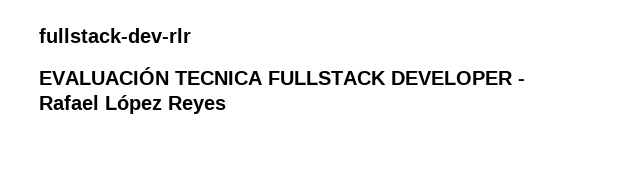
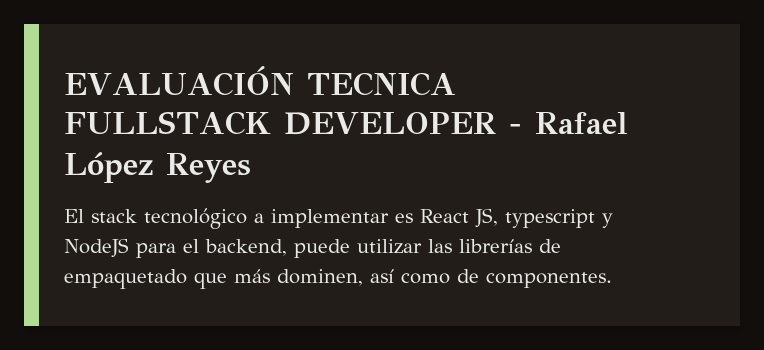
- fullstack-dev-rlr
+ El stack tecnológico a implementar es React JS, typescript y NodeJS para el backend, puede utilizar las librerías de empaquetado que más dominen, así como de componentes.

